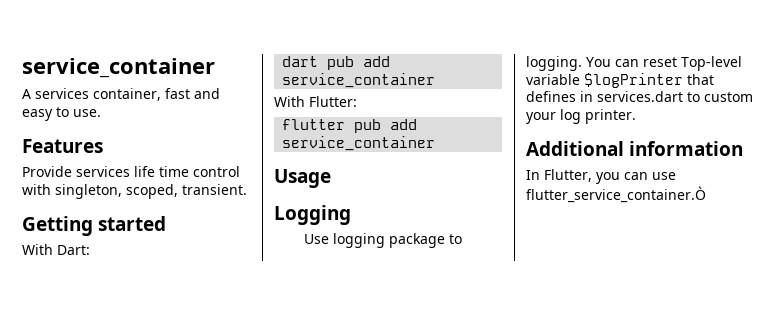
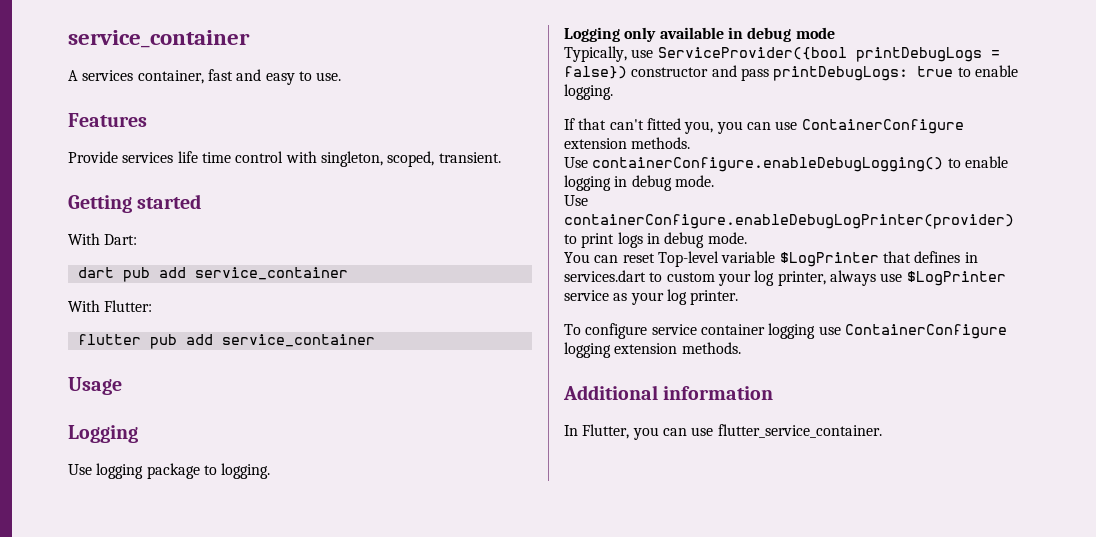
- Use logging package to logging. You can reset Top-level variable $logPrinter that defines in services.dart to custom your log printer.
+ Use logging package to logging.
+ Logging only available in debug mode
+ Typically, use ServiceProvider({bool printDebugLogs = false}) constructor and pass printDebugLogs: true to enable logging.
+ If that can't fitted you, you can use ContainerConfigure extension methods.
+ Use containerConfigure.enableDebugLogging() to enable logging in debug mode.
+ Use containerConfigure.enableDebugLogPrinter(provider) to print logs in debug mode.
+ You can reset Top-level variable $LogPrinter that defines in services.dart to custom your log printer, always use $LogPrinter service as your log printer.
+ To configure service container logging use ContainerConfigure logging extension methods.
- In Flutter, you can use flutter_service_container.Ò
+ In Flutter, you can use flutter_service_container.

